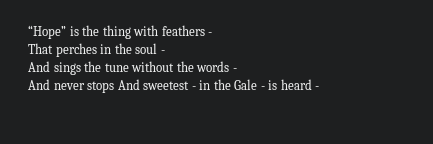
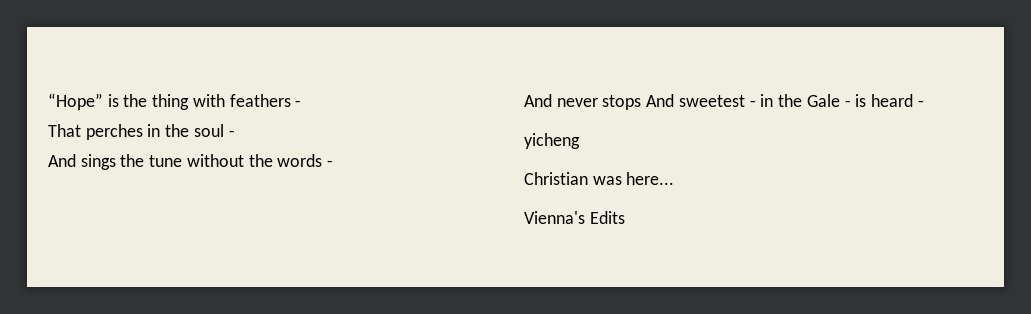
+ yicheng
+ Christian was here...
+ Vienna's Edits

